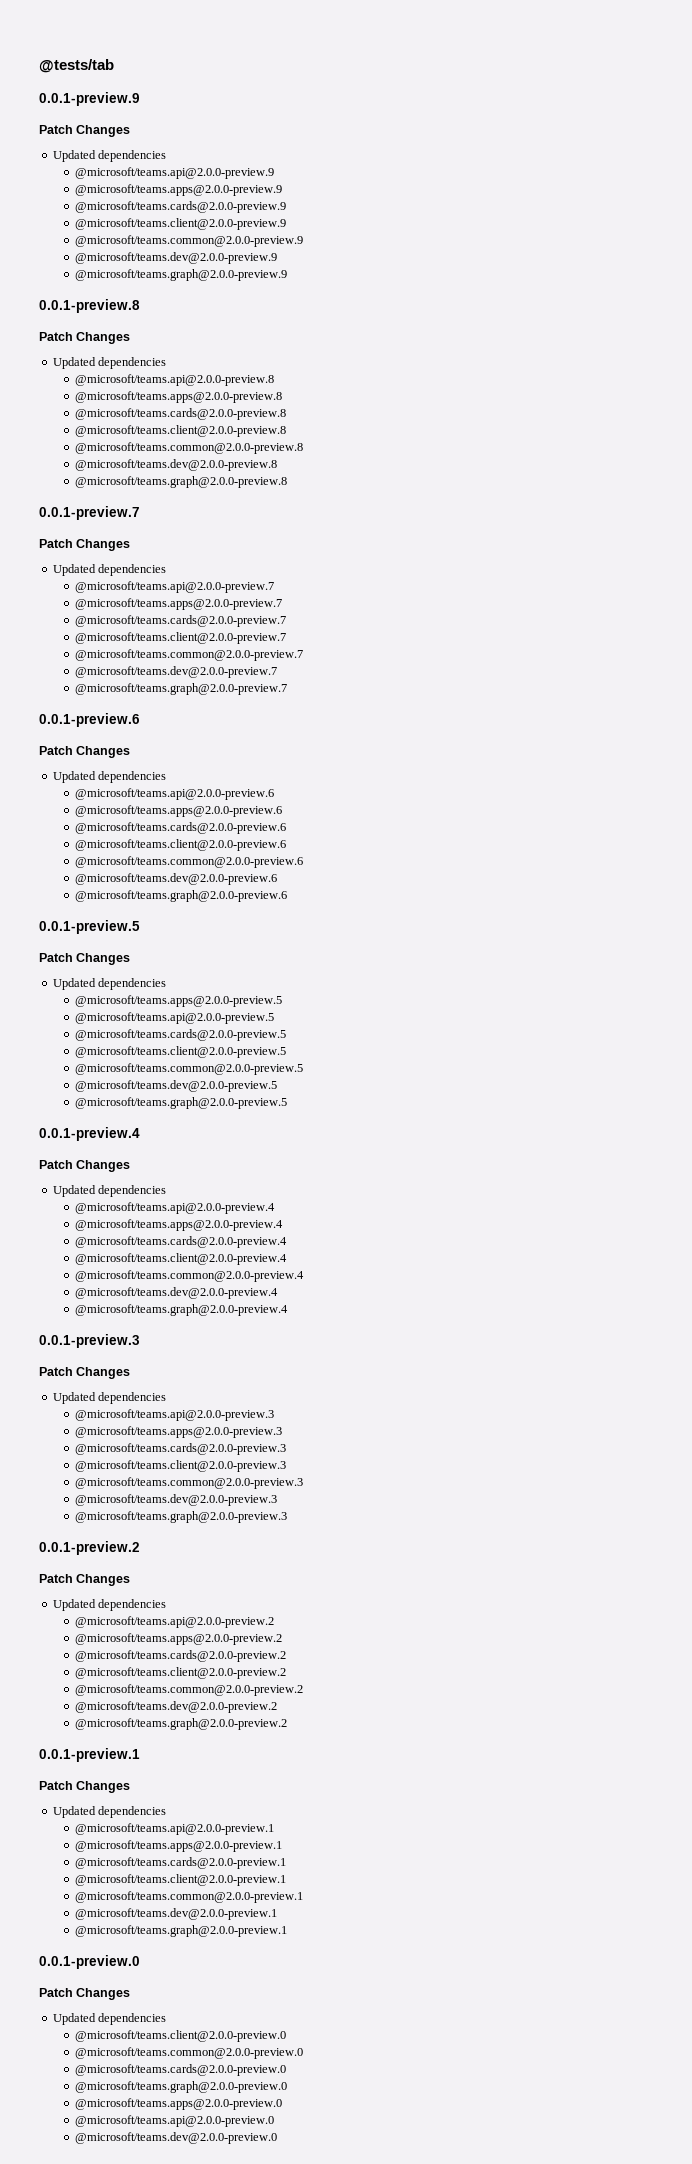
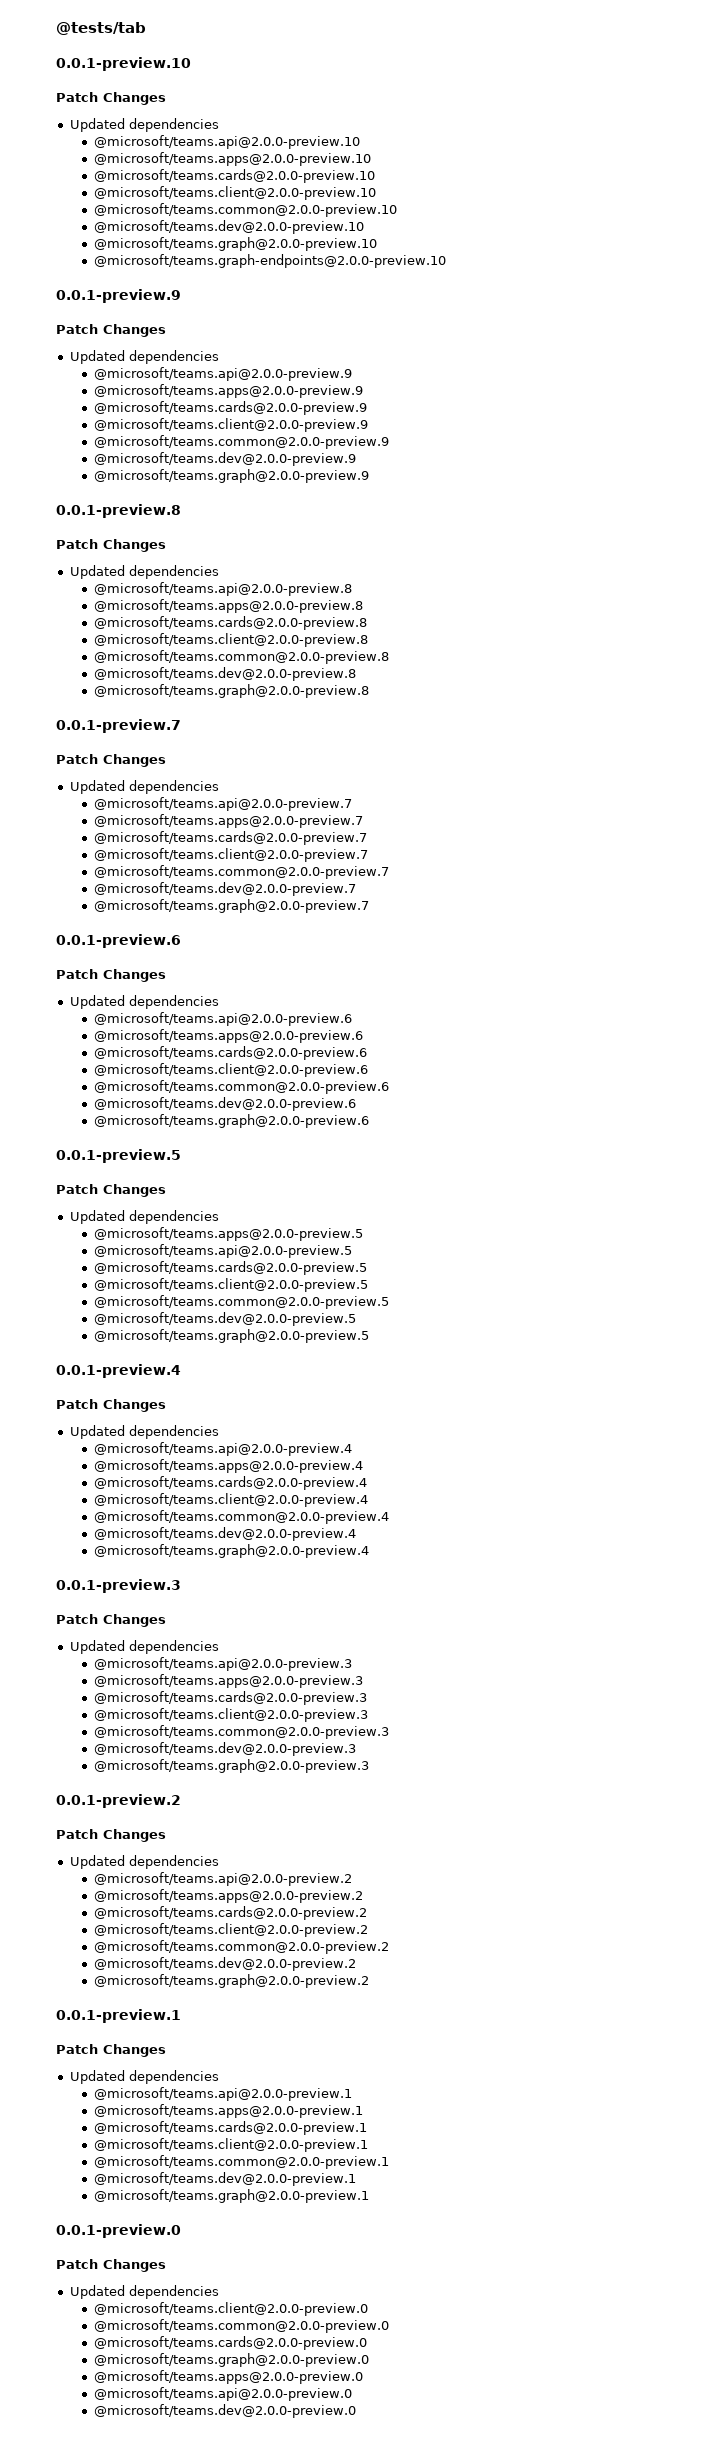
+ 0.0.1-preview.10
+ Patch Changes
+ Updated dependencies
+ @microsoft/teams.api@2.0.0-preview.10
+ @microsoft/teams.apps@2.0.0-preview.10
+ @microsoft/teams.cards@2.0.0-preview.10
+ @microsoft/teams.client@2.0.0-preview.10
+ @microsoft/teams.common@2.0.0-preview.10
+ @microsoft/teams.dev@2.0.0-preview.10
+ @microsoft/teams.graph@2.0.0-preview.10
+ @microsoft/teams.graph-endpoints@2.0.0-preview.10

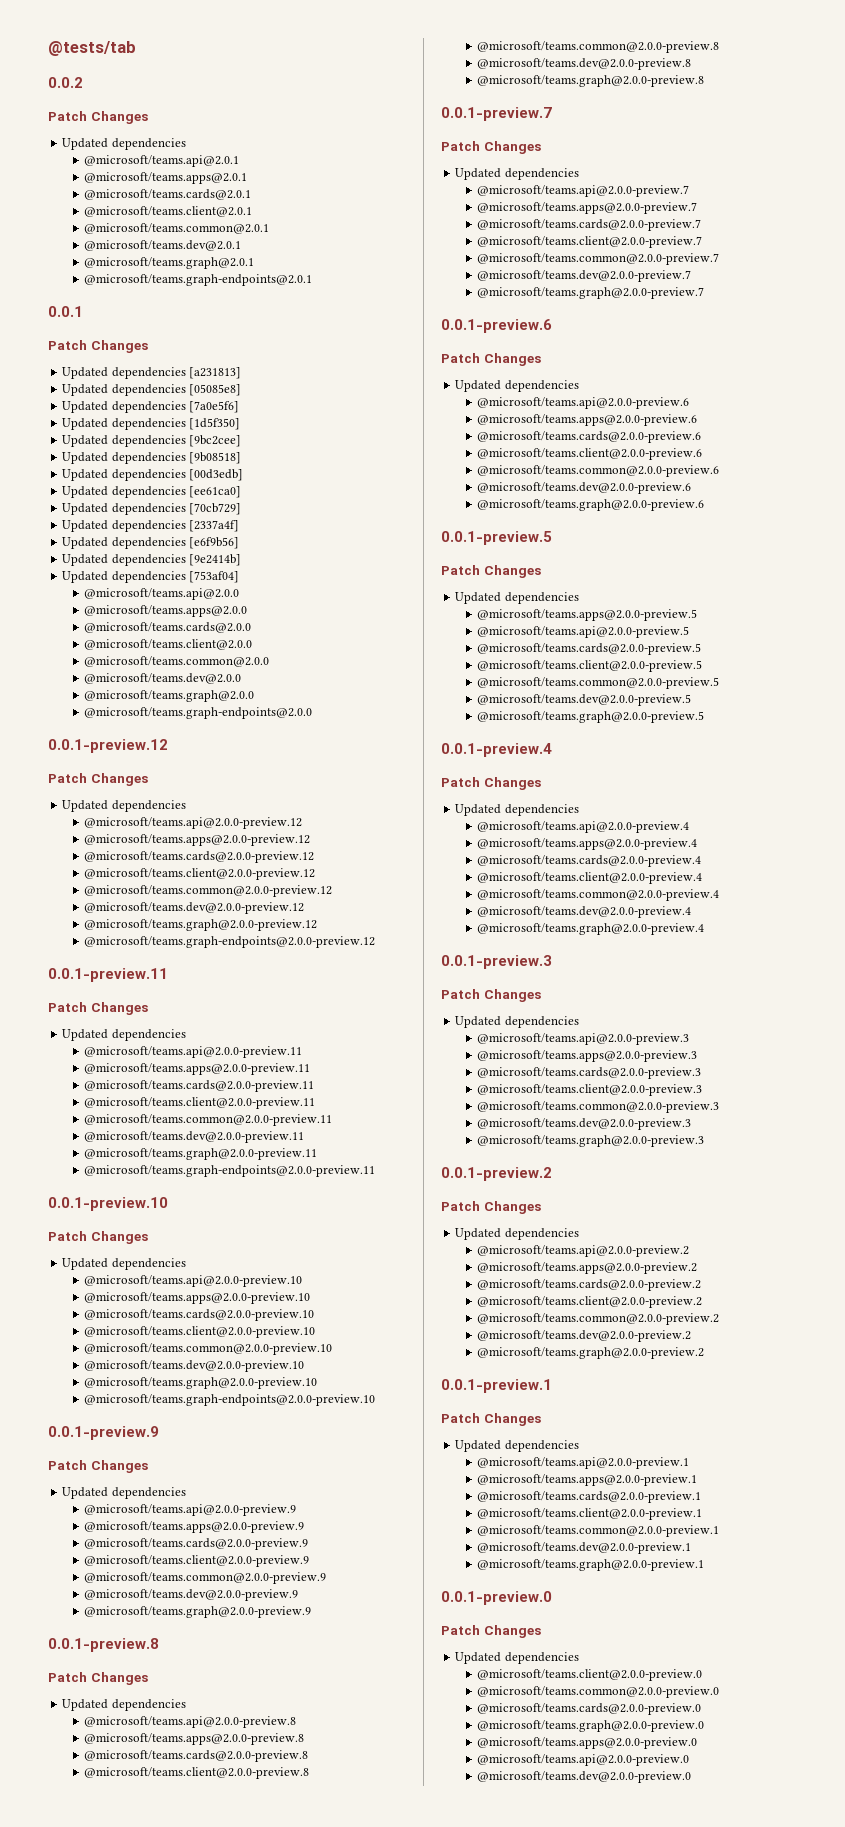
+ 0.0.2
+ Patch Changes
+ Updated dependencies
+ @microsoft/teams.api@2.0.1
+ @microsoft/teams.apps@2.0.1
+ @microsoft/teams.cards@2.0.1
+ @microsoft/teams.client@2.0.1
+ @microsoft/teams.common@2.0.1
+ @microsoft/teams.dev@2.0.1
+ @microsoft/teams.graph@2.0.1
+ @microsoft/teams.graph-endpoints@2.0.1
+ 0.0.1
+ Patch Changes
+ Updated dependencies [a231813]
+ Updated dependencies [05085e8]
+ Updated dependencies [7a0e5f6]
+ Updated dependencies [1d5f350]
+ Updated dependencies [9bc2cee]
+ Updated dependencies [9b08518]
+ Updated dependencies [00d3edb]
+ Updated dependencies [ee61ca0]
+ Updated dependencies [70cb729]
+ Updated dependencies [2337a4f]
+ Updated dependencies [e6f9b56]
+ Updated dependencies [9e2414b]
+ Updated dependencies [753af04]
+ @microsoft/teams.api@2.0.0
+ @microsoft/teams.apps@2.0.0
+ @microsoft/teams.cards@2.0.0
+ @microsoft/teams.client@2.0.0
+ @microsoft/teams.common@2.0.0
+ @microsoft/teams.dev@2.0.0
+ @microsoft/teams.graph@2.0.0
+ @microsoft/teams.graph-endpoints@2.0.0
+ 0.0.1-preview.12
+ Patch Changes
+ Updated dependencies
+ @microsoft/teams.api@2.0.0-preview.12
+ @microsoft/teams.apps@2.0.0-preview.12
+ @microsoft/teams.cards@2.0.0-preview.12
+ @microsoft/teams.client@2.0.0-preview.12
+ @microsoft/teams.common@2.0.0-preview.12
+ @microsoft/teams.dev@2.0.0-preview.12
+ @microsoft/teams.graph@2.0.0-preview.12
+ @microsoft/teams.graph-endpoints@2.0.0-preview.12
+ 0.0.1-preview.11
+ Patch Changes
+ Updated dependencies
+ @microsoft/teams.api@2.0.0-preview.11
+ @microsoft/teams.apps@2.0.0-preview.11
+ @microsoft/teams.cards@2.0.0-preview.11
+ @microsoft/teams.client@2.0.0-preview.11
+ @microsoft/teams.common@2.0.0-preview.11
+ @microsoft/teams.dev@2.0.0-preview.11
+ @microsoft/teams.graph@2.0.0-preview.11
+ @microsoft/teams.graph-endpoints@2.0.0-preview.11

